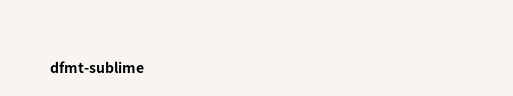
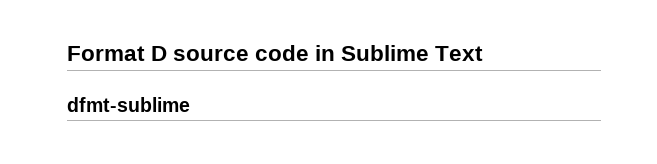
+ Format D source code in Sublime Text

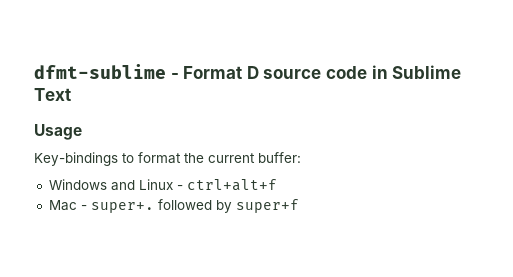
- Format D source code in Sublime Text
+ dfmt-sublime - Format D source code in Sublime Text
- dfmt-sublime
+ Usage
+ Key-bindings to format the current buffer:
+ Windows and Linux - ctrl+alt+f
+ Mac - super+. followed by super+f

